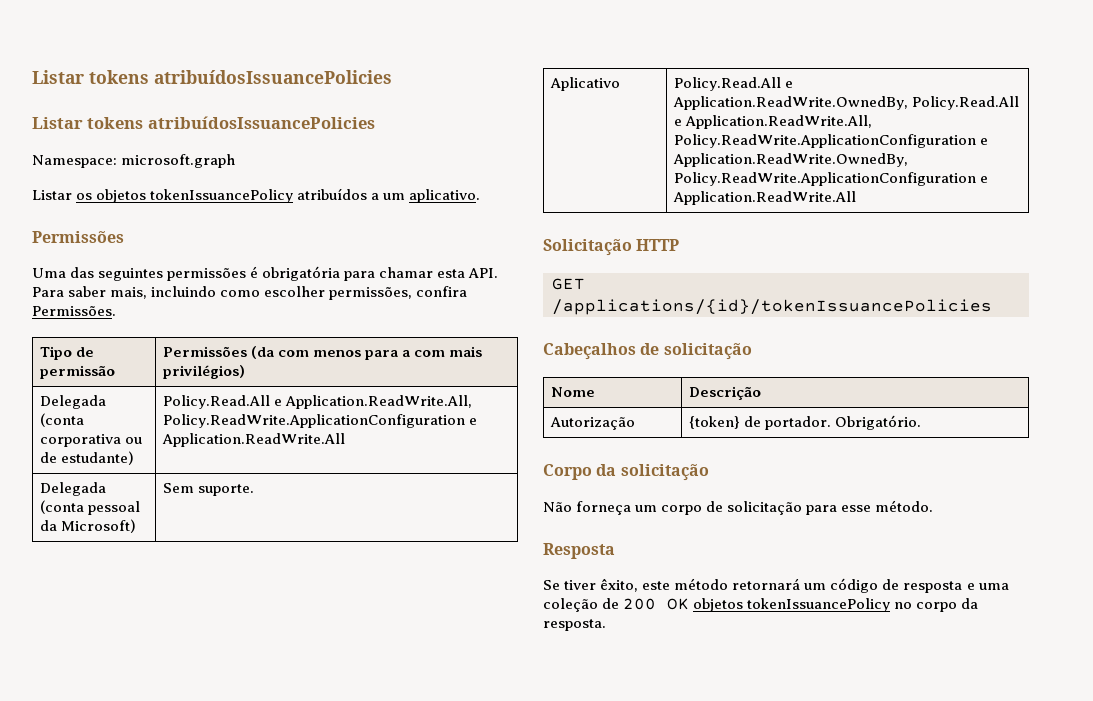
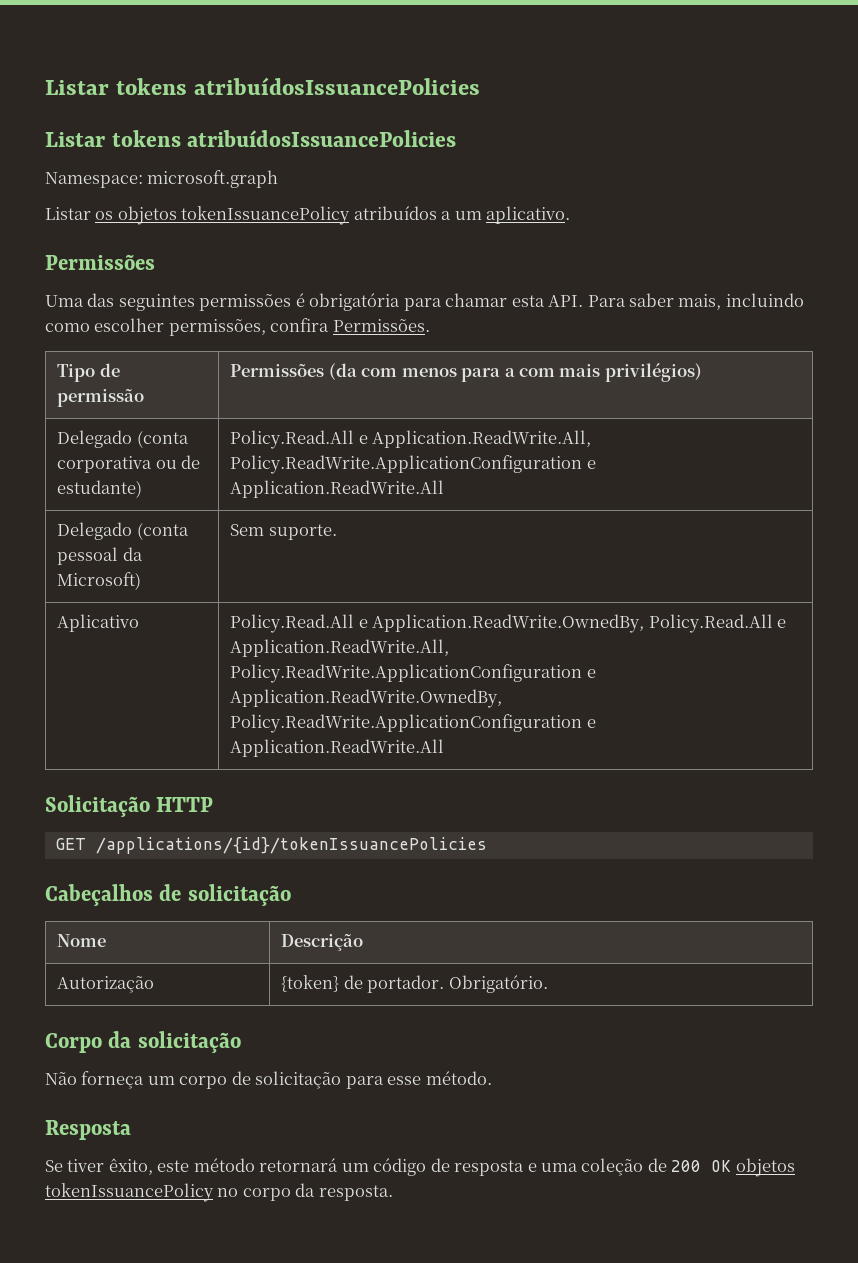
- Delegada (conta corporativa ou de estudante) | Policy.Read.All e Application.ReadWrite.All, Policy.ReadWrite.ApplicationConfiguration e Application.ReadWrite.All
+ Delegado (conta corporativa ou de estudante) | Policy.Read.All e Application.ReadWrite.All, Policy.ReadWrite.ApplicationConfiguration e Application.ReadWrite.All
- Delegada (conta pessoal da Microsoft) | Sem suporte.
+ Delegado (conta pessoal da Microsoft) | Sem suporte.

